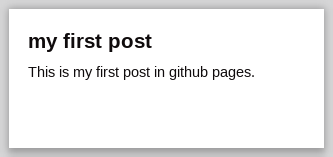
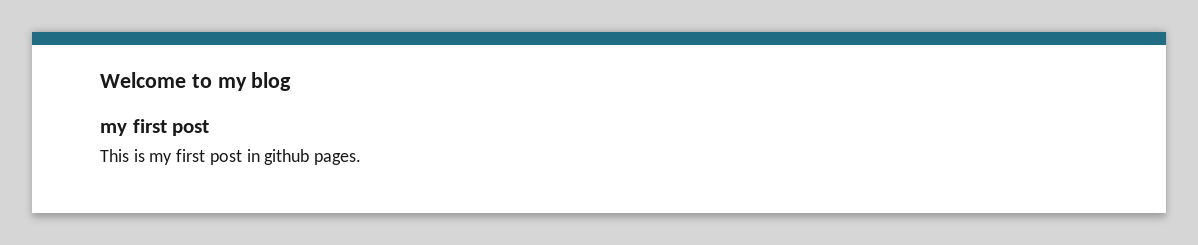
+ Welcome to my blog

